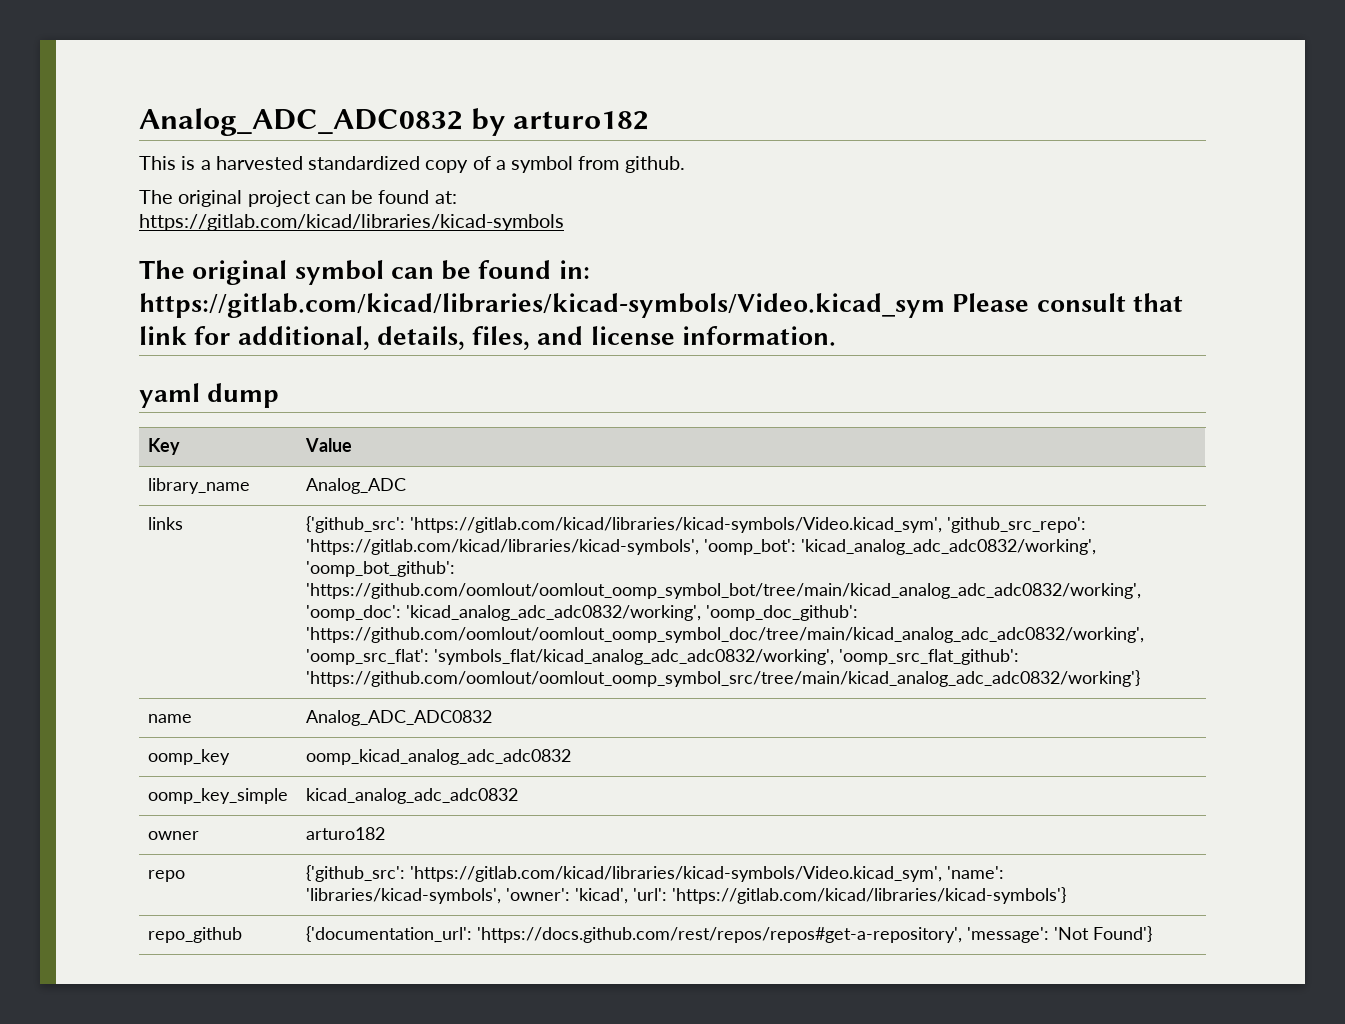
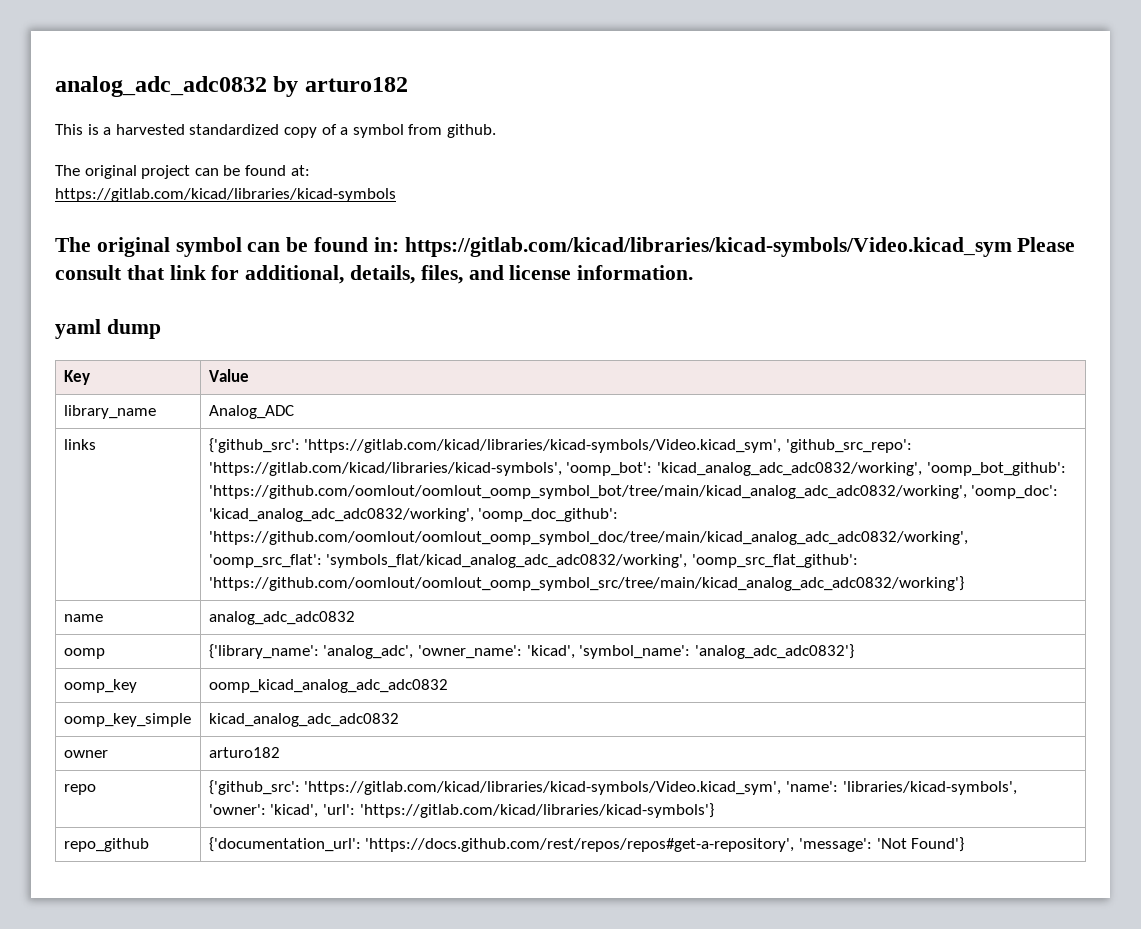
- Analog_ADC_ADC0832 by arturo182
+ analog_adc_adc0832 by arturo182
- name | Analog_ADC_ADC0832
+ name | analog_adc_adc0832
+ oomp | {'library_name': 'analog_adc', 'owner_name': 'kicad', 'symbol_name': 'analog_adc_adc0832'}

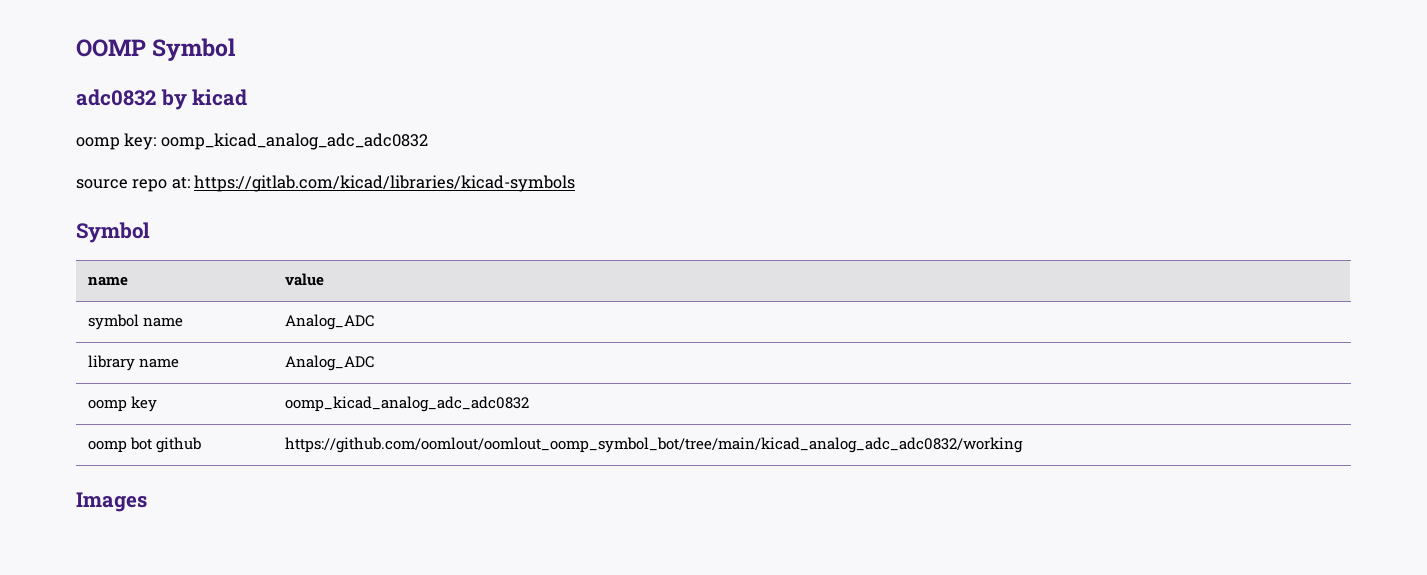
- analog_adc_adc0832 by arturo182
- This is a harvested standardized copy of a symbol from github.
- The original project can be found at:
- https://gitlab.com/kicad/libraries/kicad-symbols
- The original symbol can be found in: https://gitlab.com/kicad/libraries/kicad-symbols/Video.kicad_sym Please consult that link for additional, details, files, and license information.
- yaml dump
- Key | Value
- library_name | Analog_ADC
- links | {'github_src': 'https://gitlab.com/kicad/libraries/kicad-symbols/Video.kicad_sym', 'github_src_repo': 'https://gitlab.com/kicad/libraries/kicad-symbols', 'oomp_bot': 'kicad_analog_adc_adc0832/working', 'oomp_bot_github': 'https://github.com/oomlout/oomlout_oomp_symbol_bot/tree/main/kicad_analog_adc_adc0832/working', 'oomp_doc': 'kicad_analog_adc_adc0832/working', 'oomp_doc_github': 'https://github.com/oomlout/oomlout_oomp_symbol_doc/tree/main/kicad_analog_adc_adc0832/working', 'oomp_src_flat': 'symbols_flat/kicad_analog_adc_adc0832/working', 'oomp_src_flat_github': 'https://github.com/oomlout/oomlout_oomp_symbol_src/tree/main/kicad_analog_adc_adc0832/working'}
- name | analog_adc_adc0832
- oomp | {'library_name': 'analog_adc', 'owner_name': 'kicad', 'symbol_name': 'analog_adc_adc0832'}
- oomp_key | oomp_kicad_analog_adc_adc0832
- oomp_key_simple | kicad_analog_adc_adc0832
- owner | arturo182
- repo | {'github_src': 'https://gitlab.com/kicad/libraries/kicad-symbols/Video.kicad_sym', 'name': 'libraries/kicad-symbols', 'owner': 'kicad', 'url': 'https://gitlab.com/kicad/libraries/kicad-symbols'}
- repo_github | {'documentation_url': 'https://docs.github.com/rest/repos/repos#get-a-repository', 'message': 'Not Found'}
+ OOMP Symbol
+ adc0832 by kicad
+ oomp key: oomp_kicad_analog_adc_adc0832
+ source repo at: https://gitlab.com/kicad/libraries/kicad-symbols
+ Symbol
+ name | value
+ symbol name | Analog_ADC
+ library name | Analog_ADC
+ oomp key | oomp_kicad_analog_adc_adc0832
+ oomp bot github | https://github.com/oomlout/oomlout_oomp_symbol_bot/tree/main/kicad_analog_adc_adc0832/working
+ Images

